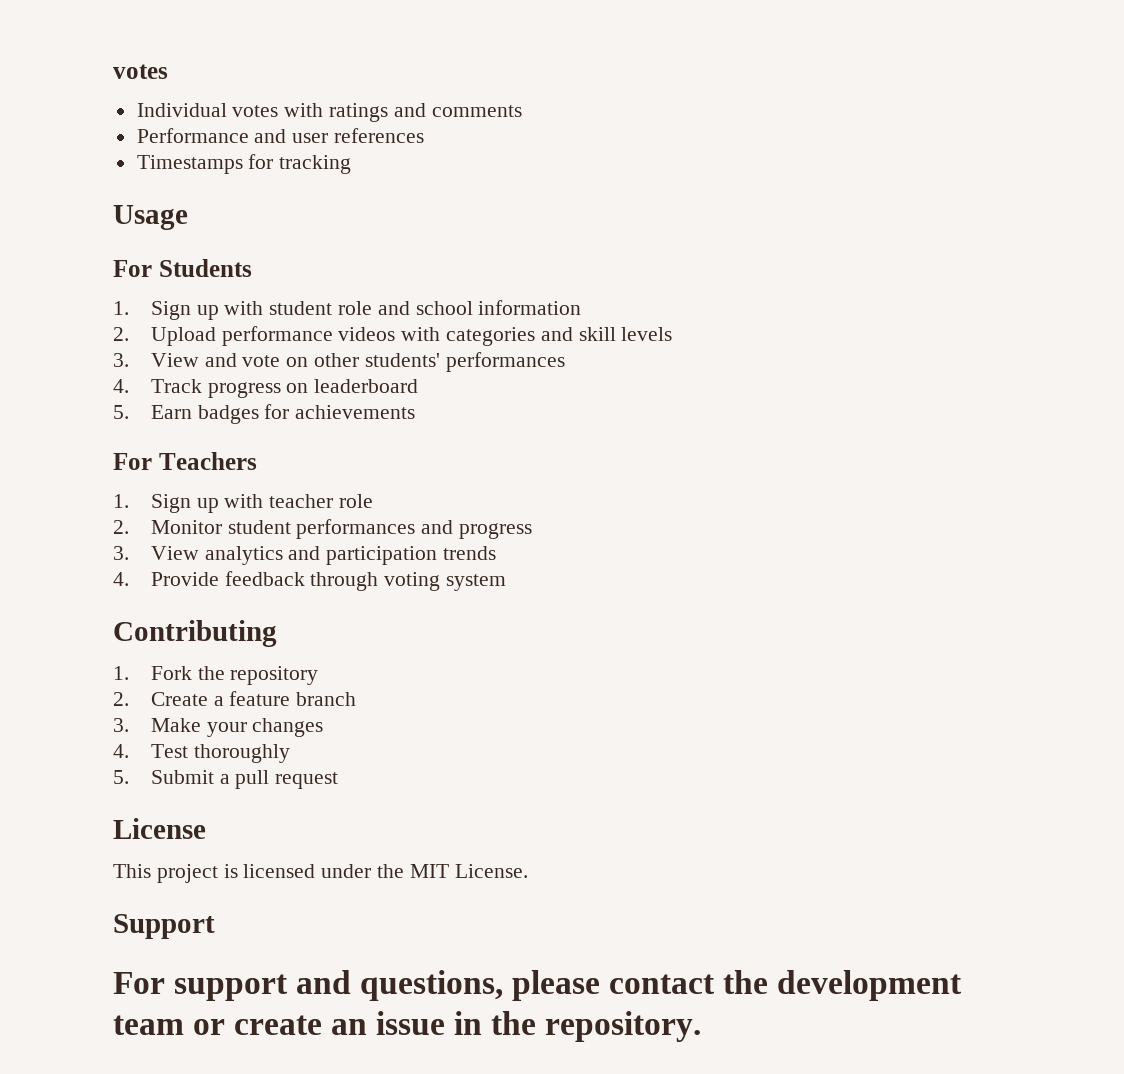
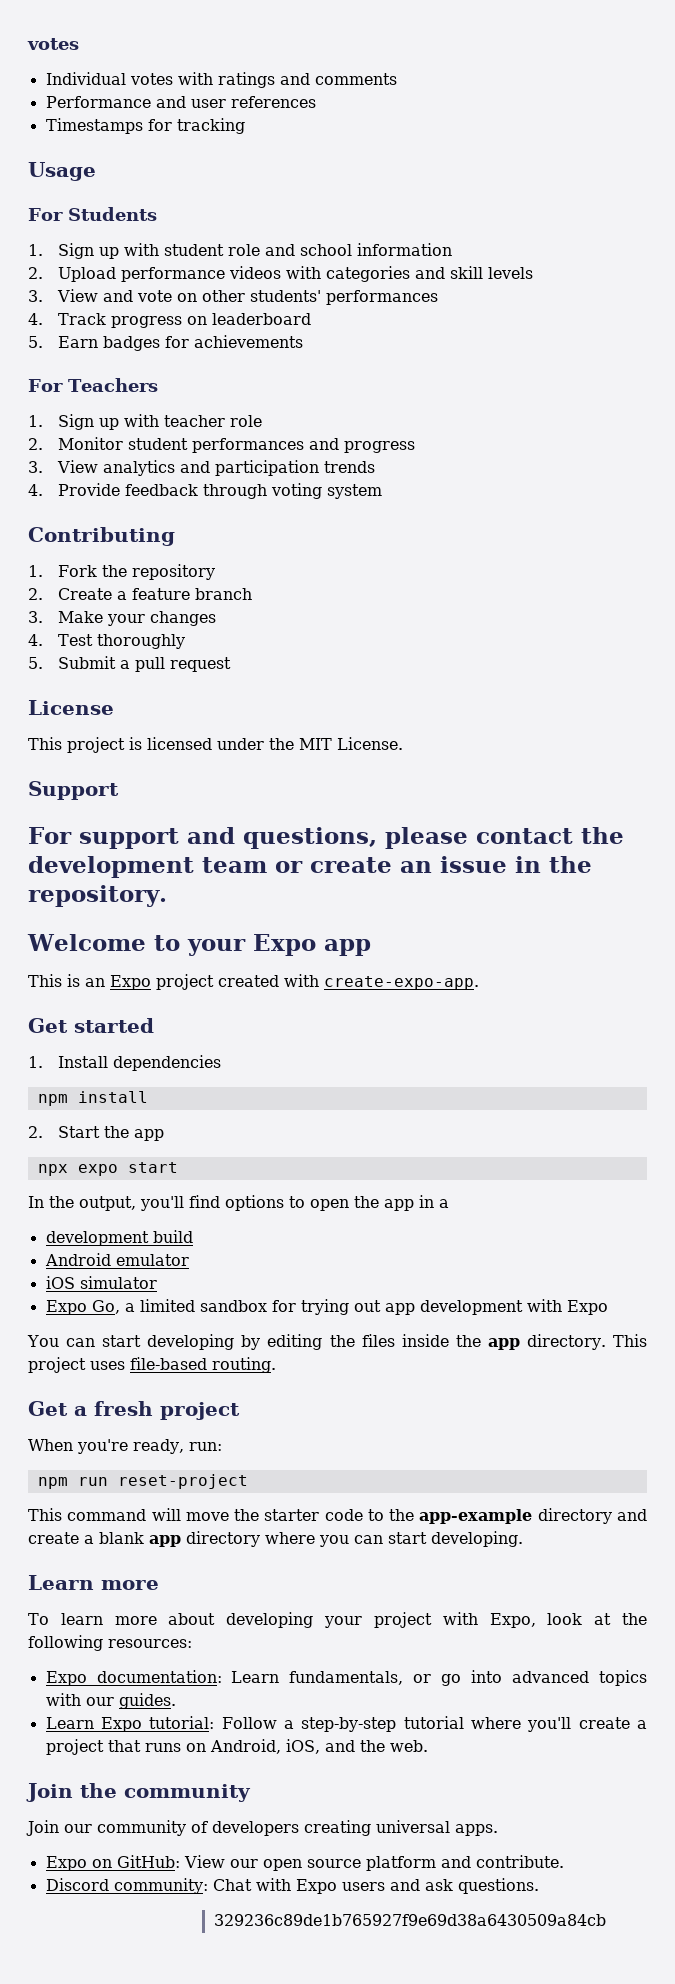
+ Welcome to your Expo app
+ This is an Expo project created with create-expo-app.
+ Get started
+ 1. Install dependencies
+ npm install
+ 2. Start the app
+ npx expo start
+ In the output, you'll find options to open the app in a
+ development build
+ Android emulator
+ iOS simulator
+ Expo Go, a limited sandbox for trying out app development with Expo
+ You can start developing by editing the files inside the app directory. This project uses file-based routing.
+ Get a fresh project
+ When you're ready, run:
+ npm run reset-project
+ This command will move the starter code to the app-example directory and create a blank app directory where you can start developing.
+ Learn more
+ To learn more about developing your project with Expo, look at the following resources:
+ Expo documentation: Learn fundamentals, or go into advanced topics with our guides.
+ Learn Expo tutorial: Follow a step-by-step tutorial where you'll create a project that runs on Android, iOS, and the web.
+ Join the community
+ Join our community of developers creating universal apps.
+ Expo on GitHub: View our open source platform and contribute.
+ Discord community: Chat with Expo users and ask questions.
+ 329236c89de1b765927f9e69d38a6430509a84cb

